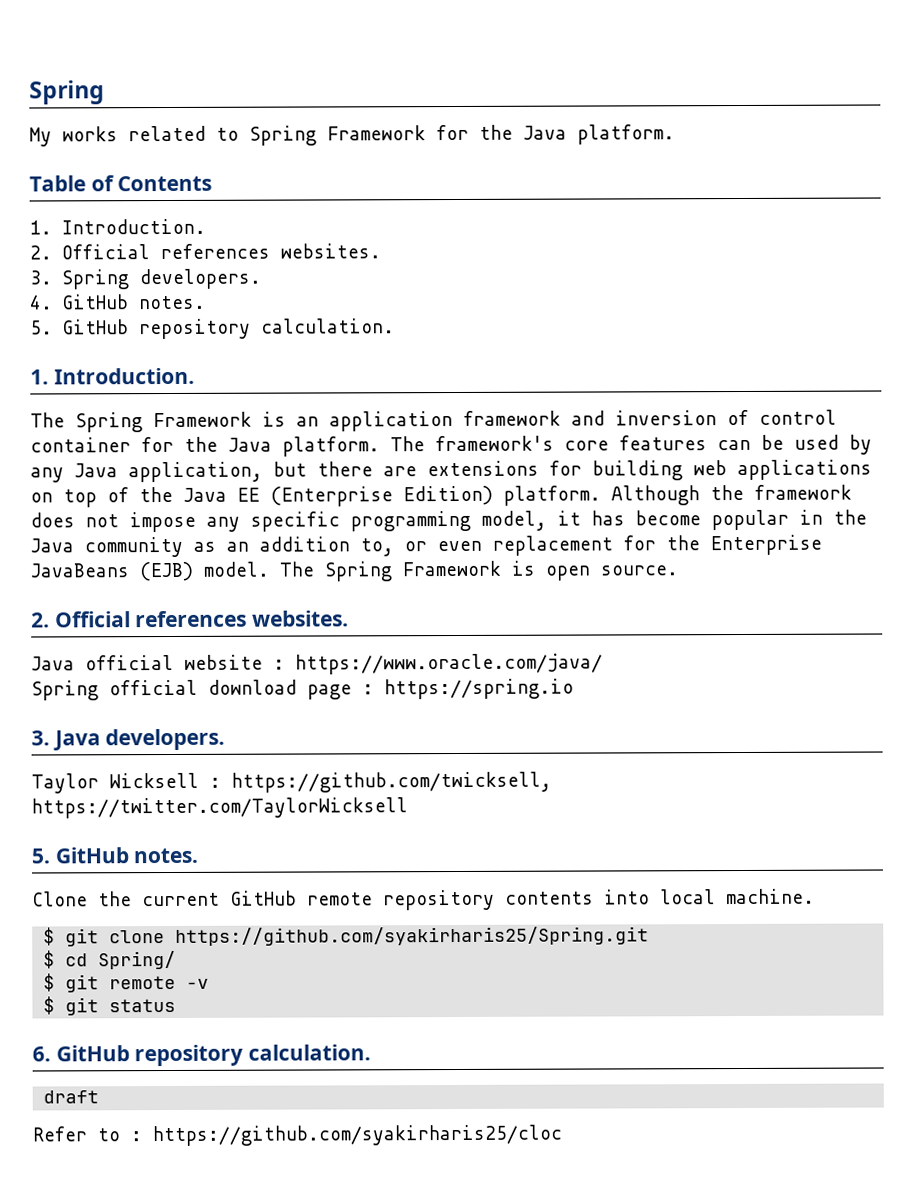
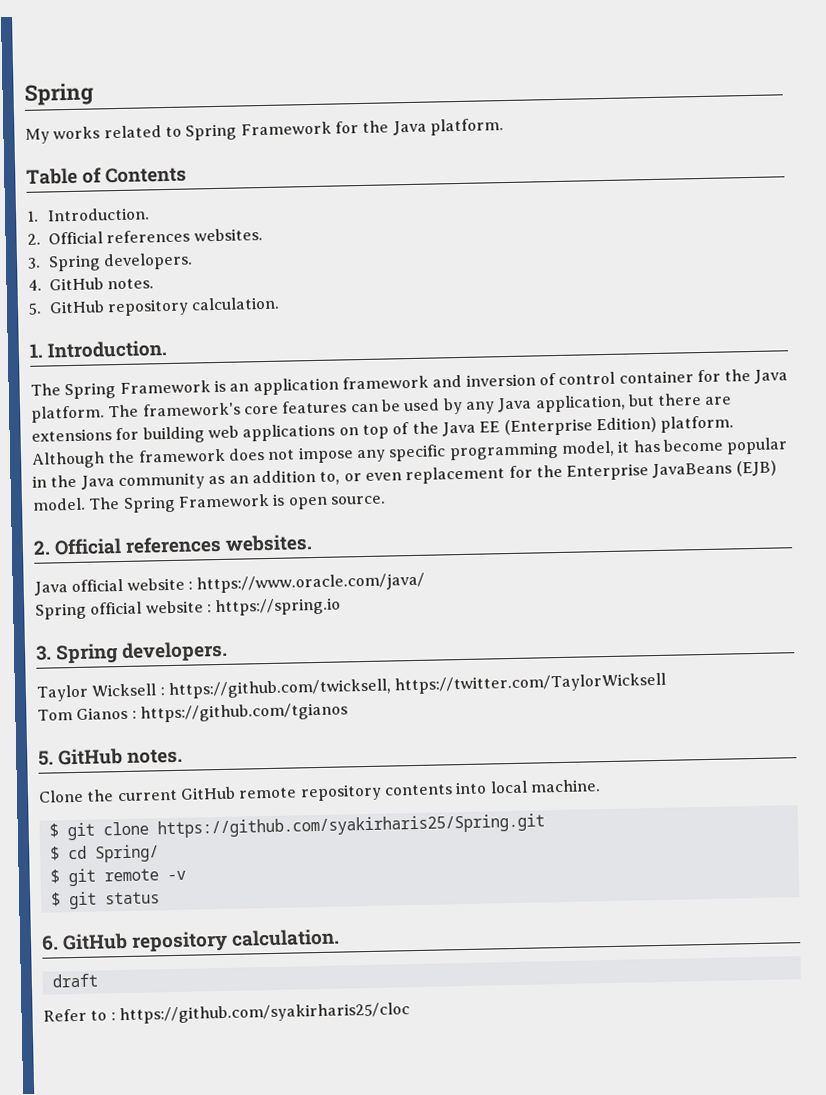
- Spring official download page : https://spring.io
- 3. Java developers.
+ Spring official website : https://spring.io
+ 3. Spring developers.
+ Tom Gianos : https://github.com/tgianos

